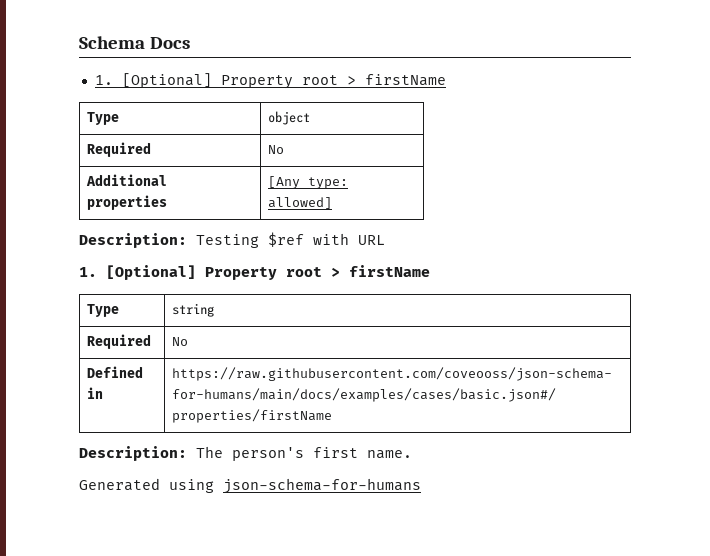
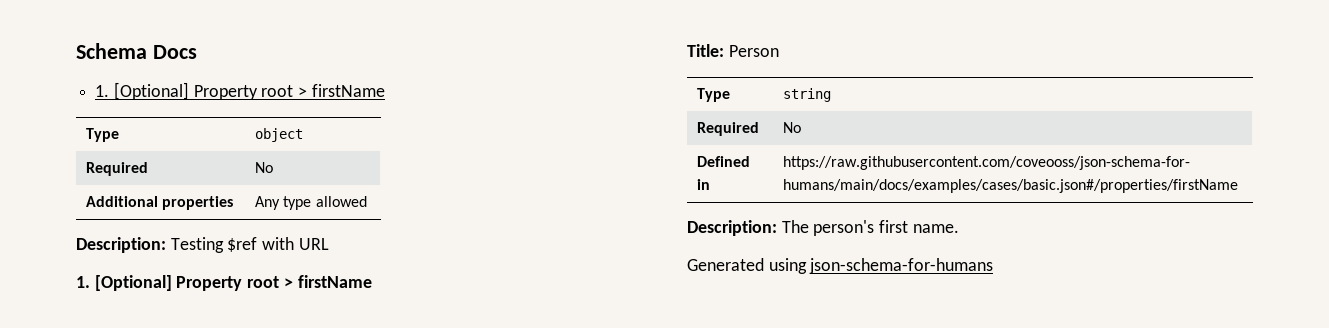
- Additional properties | [Any type: allowed]
+ Additional properties | Any type allowed
+ Title: Person

